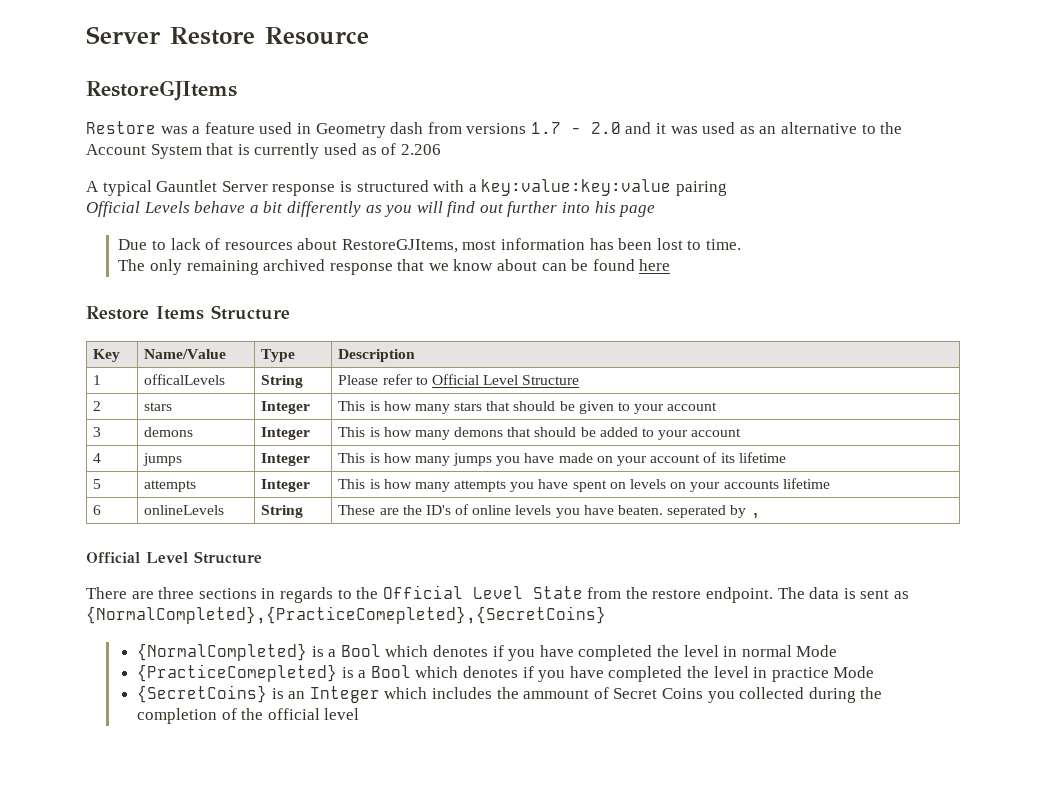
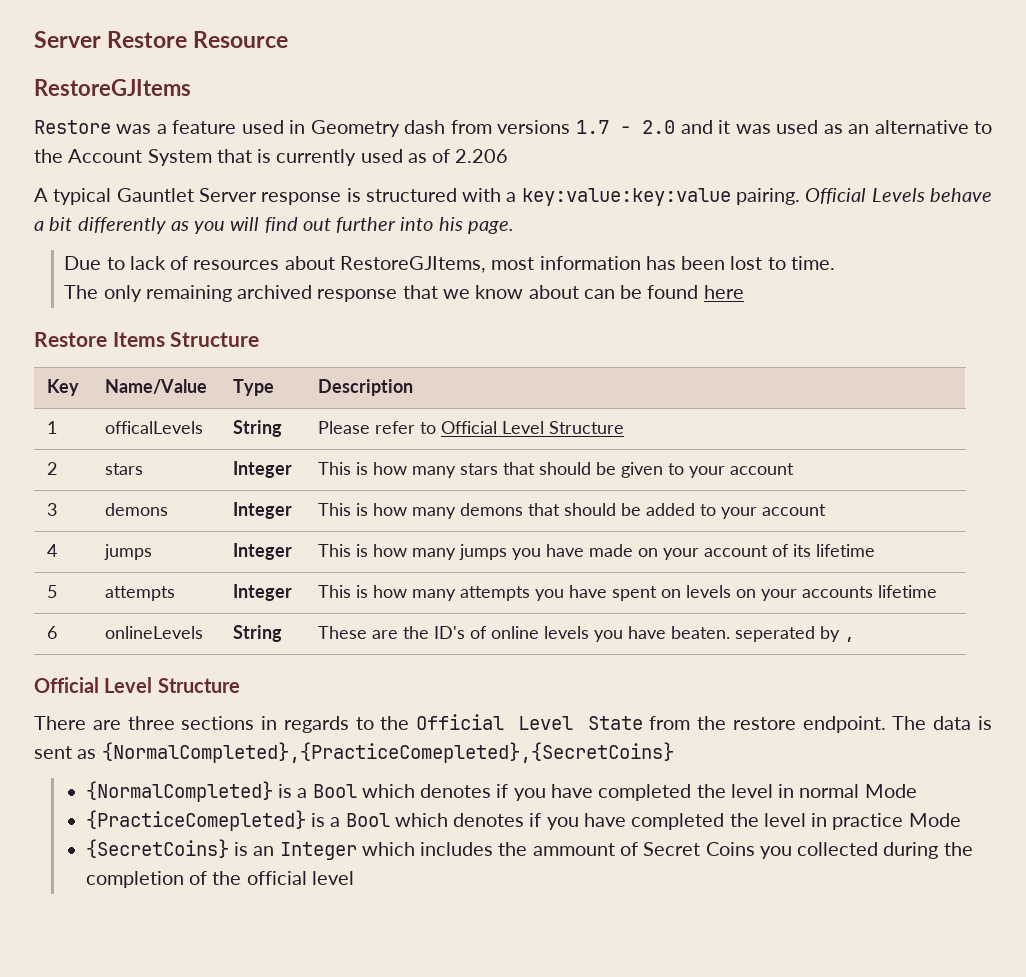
- A typical Gauntlet Server response is structured with a key:value:key:value pairing
- Official Levels behave a bit differently as you will find out further into his page
+ A typical Gauntlet Server response is structured with a key:value:key:value pairing. Official Levels behave a bit differently as you will find out further into his page.

